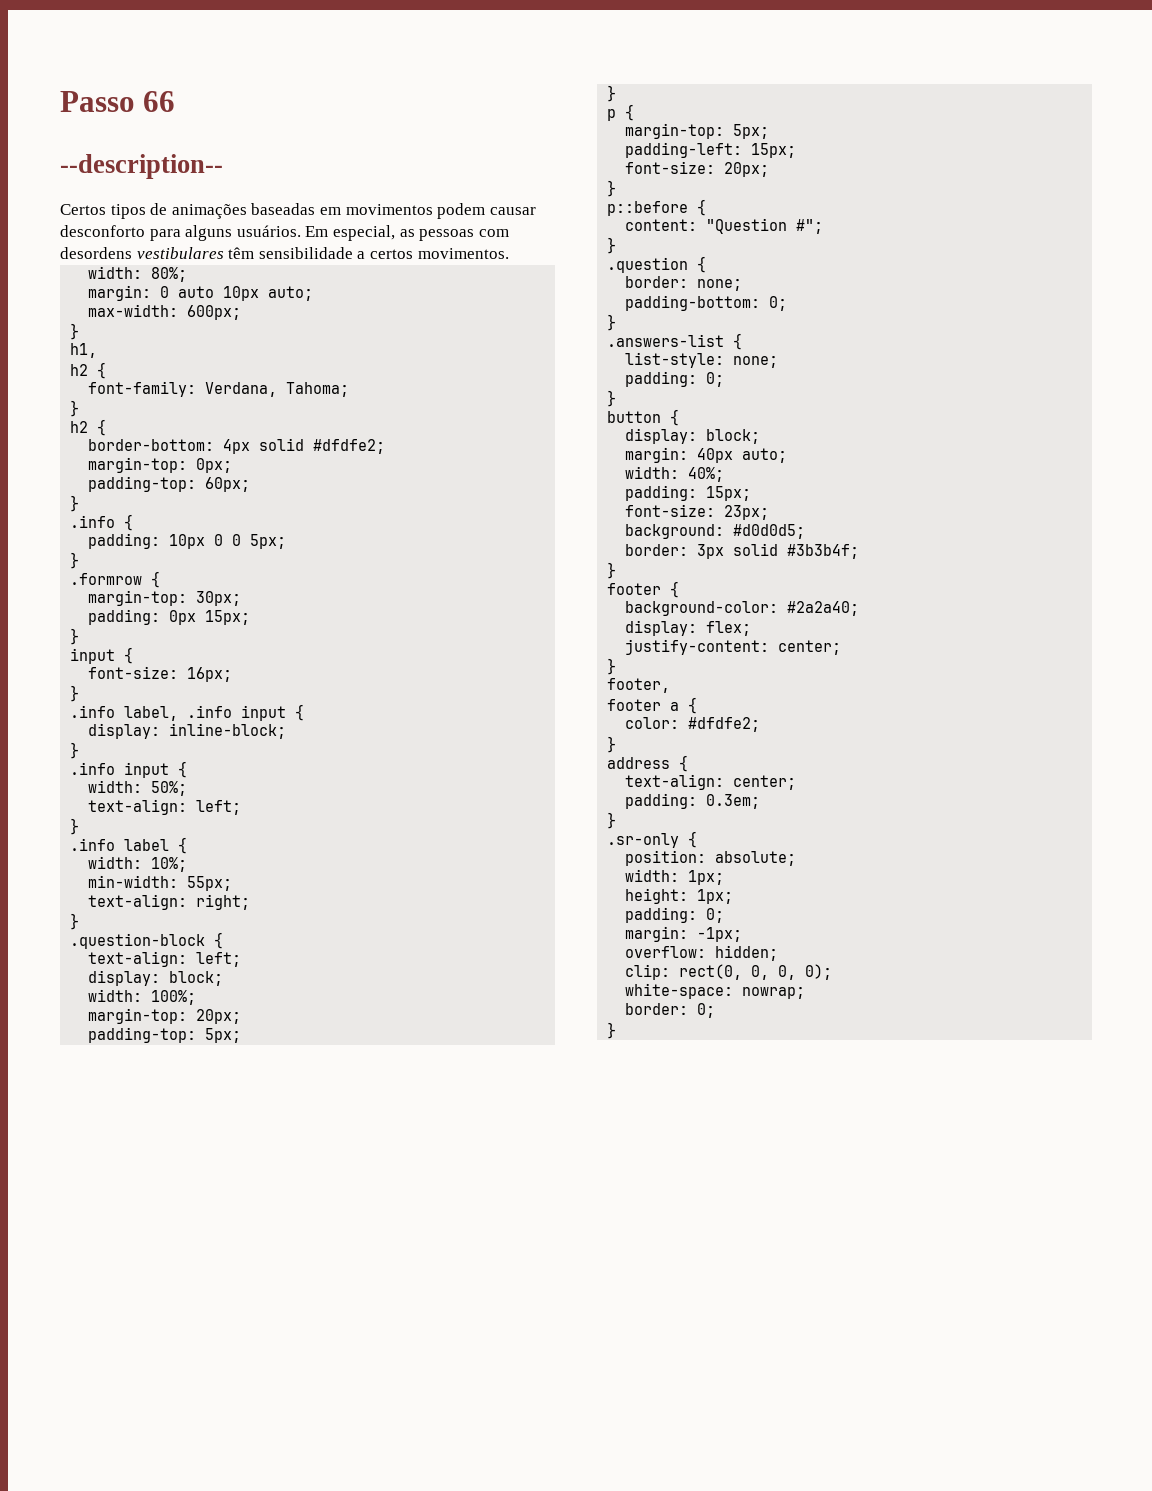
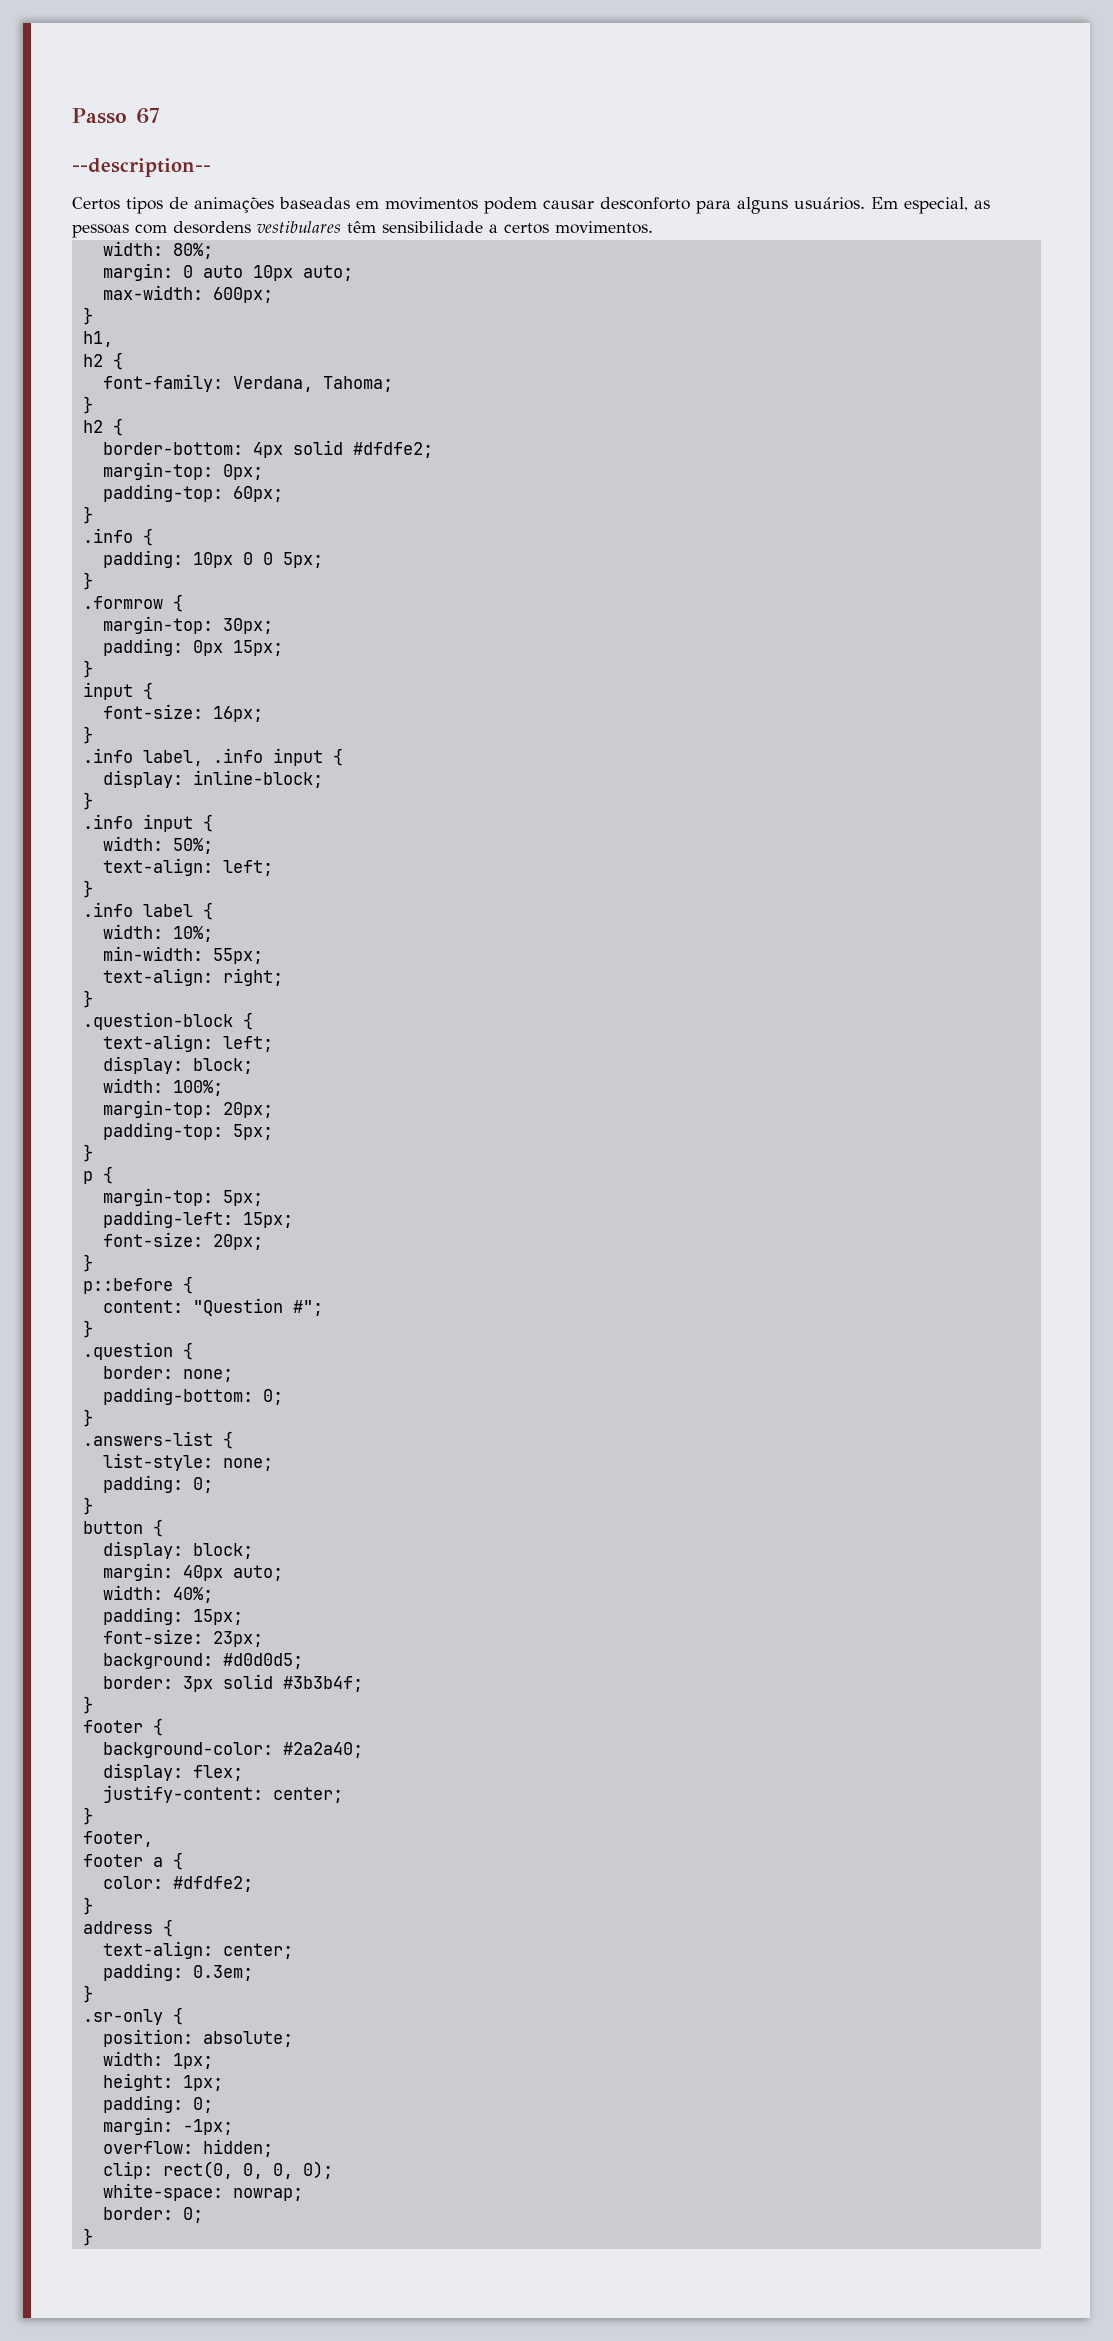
- Passo 66
+ Passo 67

